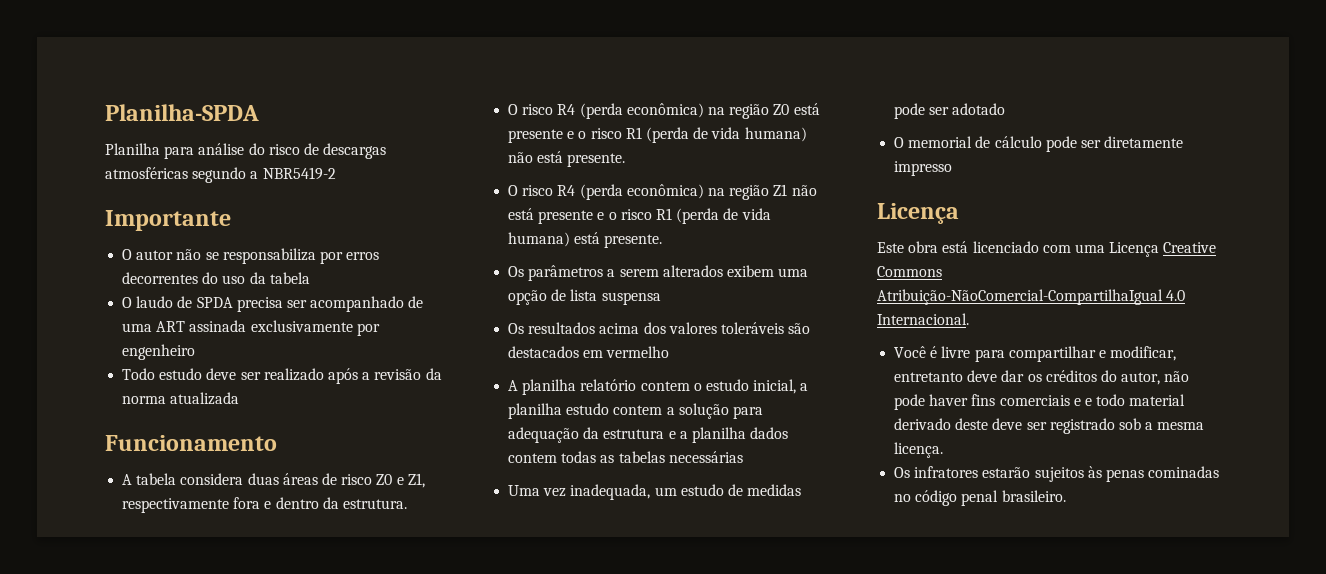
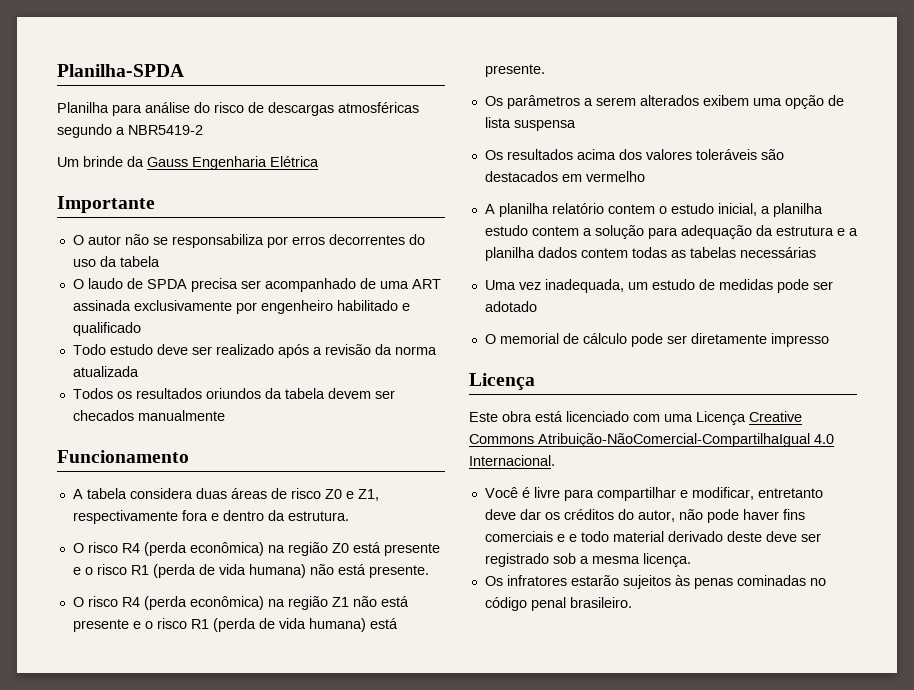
+ Um brinde da Gauss Engenharia Elétrica
- O laudo de SPDA precisa ser acompanhado de uma ART assinada exclusivamente por engenheiro
+ O laudo de SPDA precisa ser acompanhado de uma ART assinada exclusivamente por engenheiro habilitado e qualificado
+ Todos os resultados oriundos da tabela devem ser checados manualmente

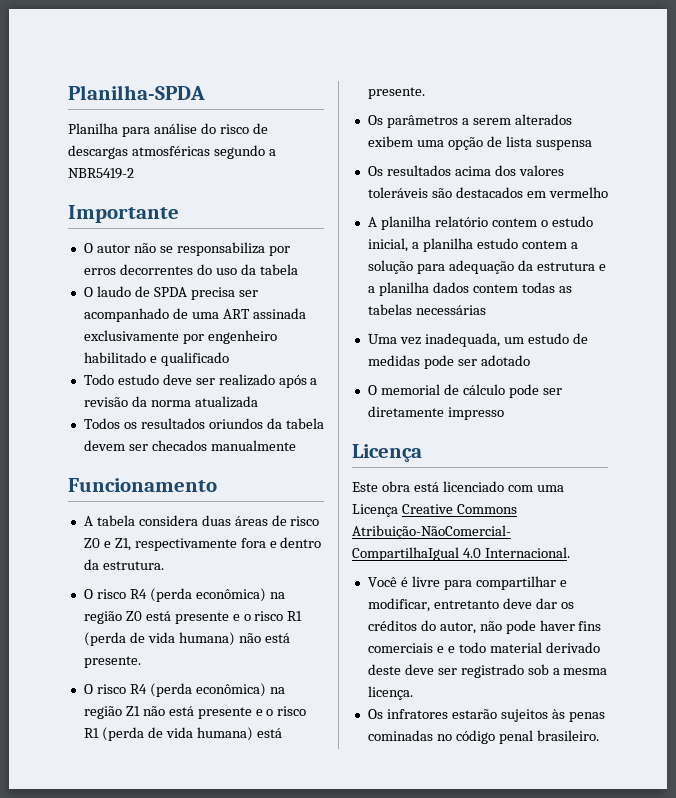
- Um brinde da Gauss Engenharia Elétrica

